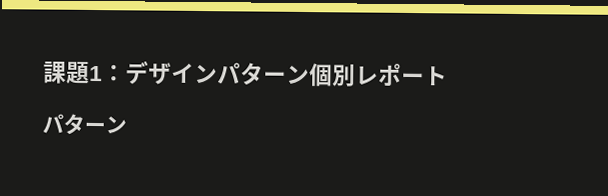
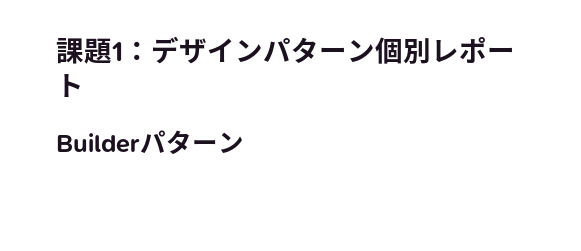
  課題1：デザインパターン個別レポート
- パターン
+ Builderパターン

